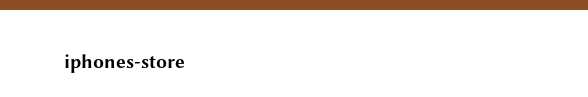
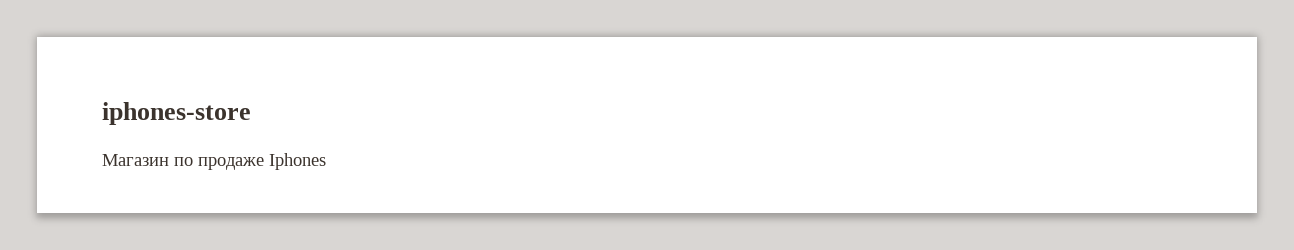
+ Магазин по продаже Iphones

